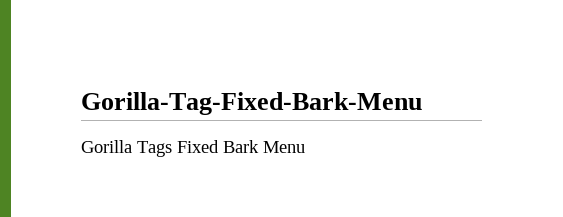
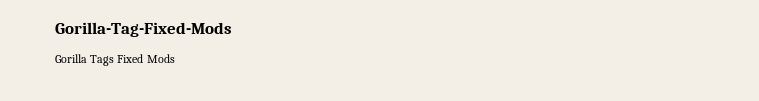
- Gorilla-Tag-Fixed-Bark-Menu
+ Gorilla-Tag-Fixed-Mods
- Gorilla Tags Fixed Bark Menu
+ Gorilla Tags Fixed Mods

